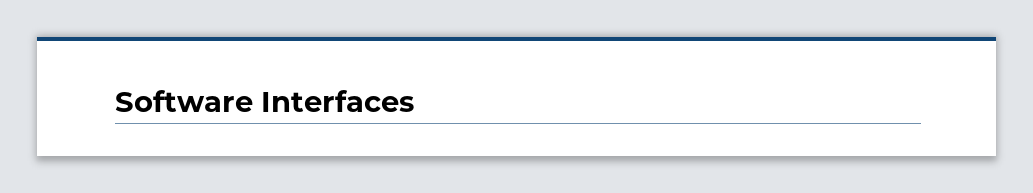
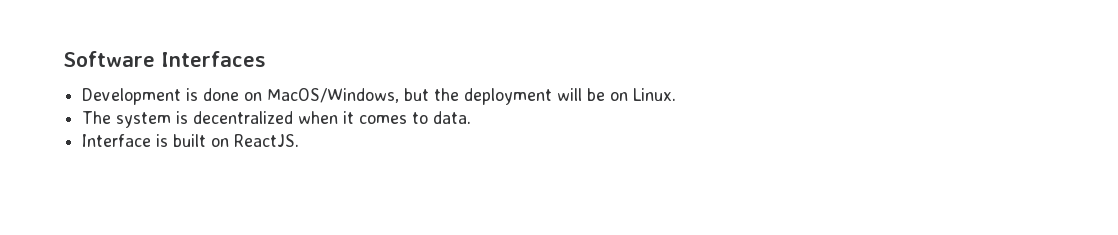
+ Development is done on MacOS/Windows, but the deployment will be on Linux.
+ The system is decentralized when it comes to data.
+ Interface is built on ReactJS.

